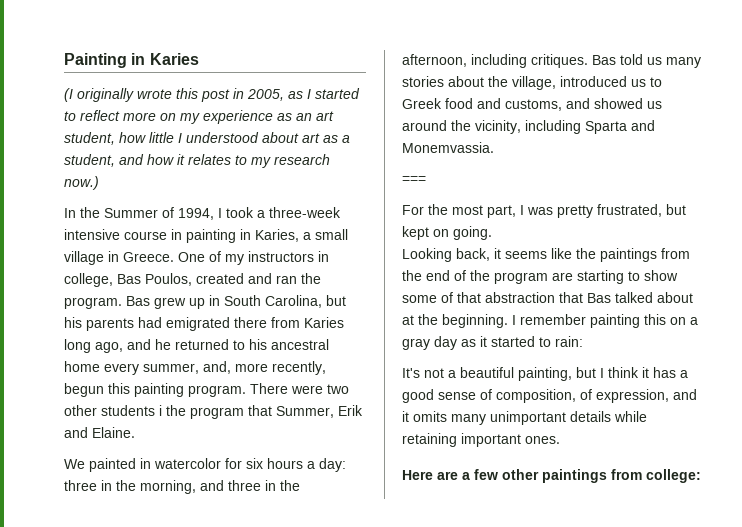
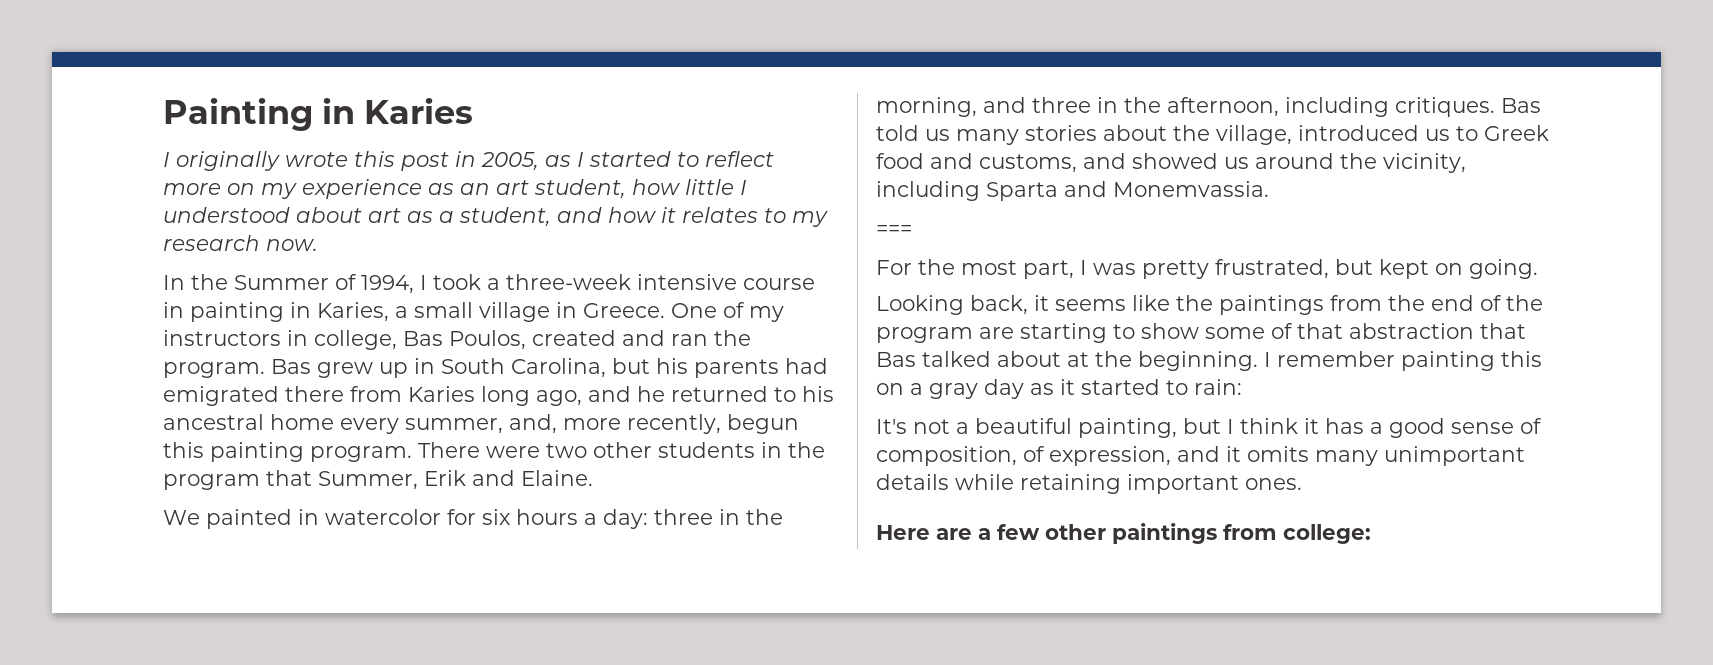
- (I originally wrote this post in 2005, as I started to reflect more on my experience as an art student, how little I understood about art as a student, and how it relates to my research now.)
+ I originally wrote this post in 2005, as I started to reflect more on my experience as an art student, how little I understood about art as a student, and how it relates to my research now.
- There were two other students i the program that Summer, Erik and Elaine.
+ There were two other students in the program that Summer, Erik and Elaine.

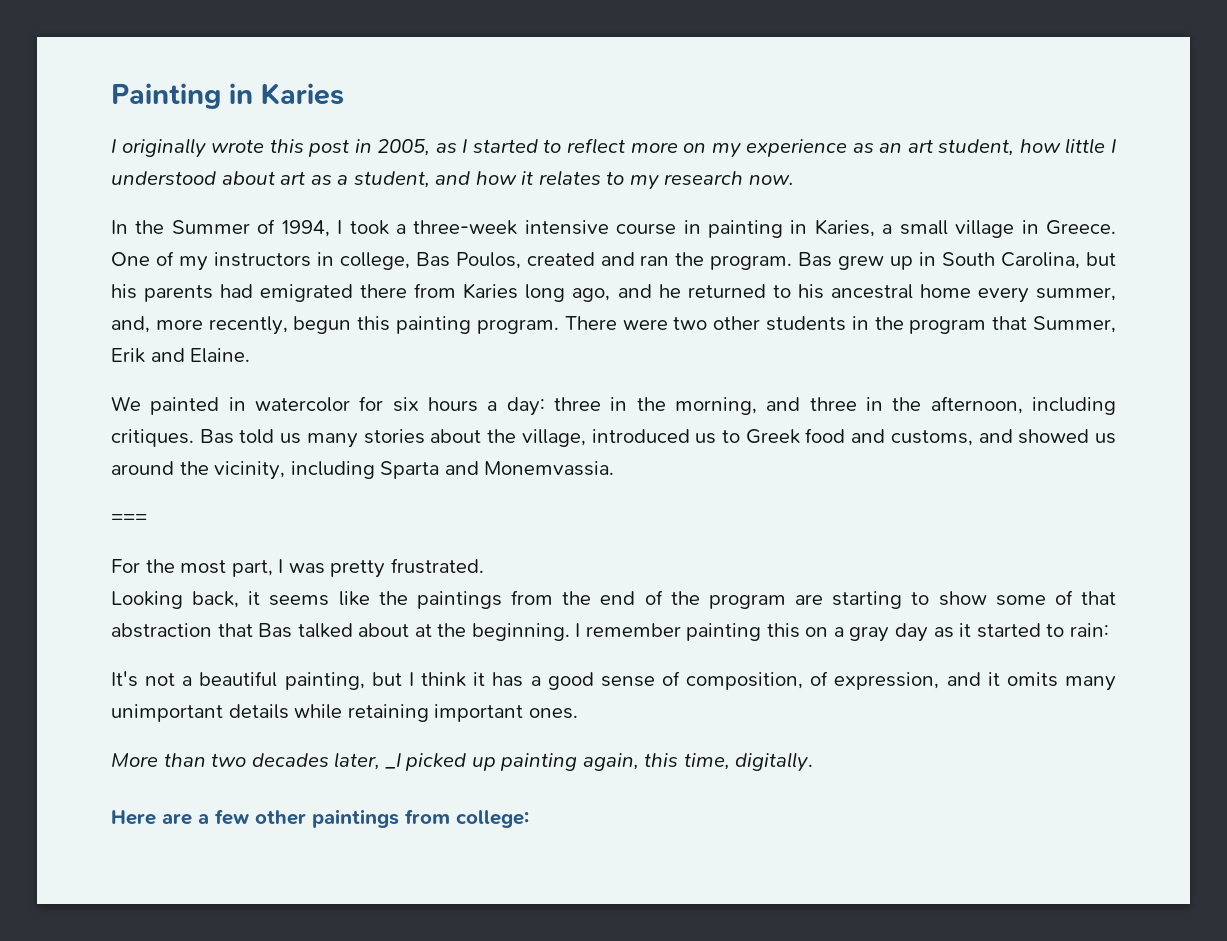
- For the most part, I was pretty frustrated, but kept on going.
+ For the most part, I was pretty frustrated.
+ More than two decades later, _I picked up painting again, this time, digitally.

